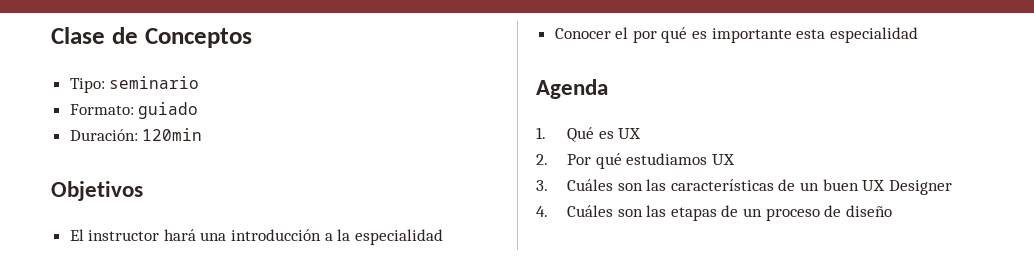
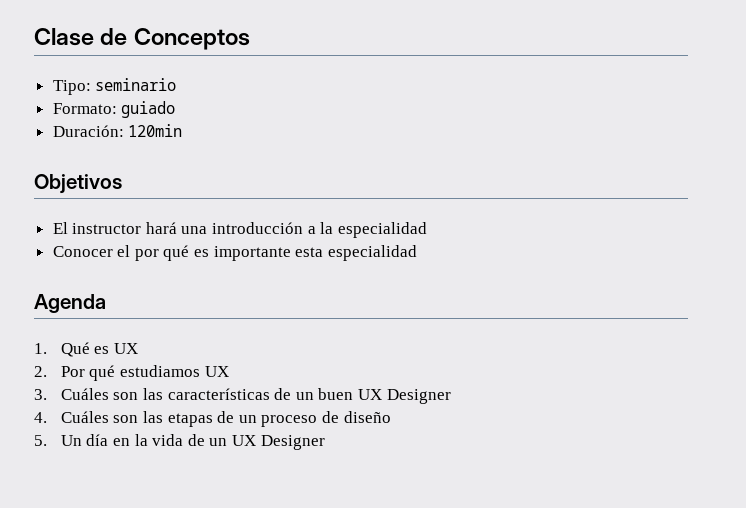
+ 5. Un día en la vida de un UX Designer

